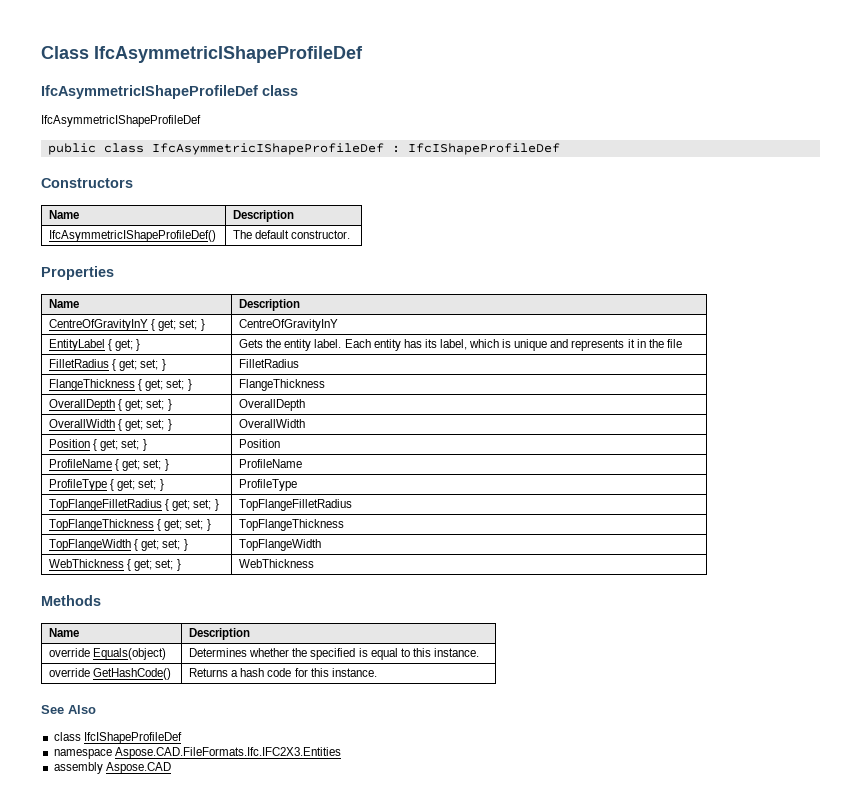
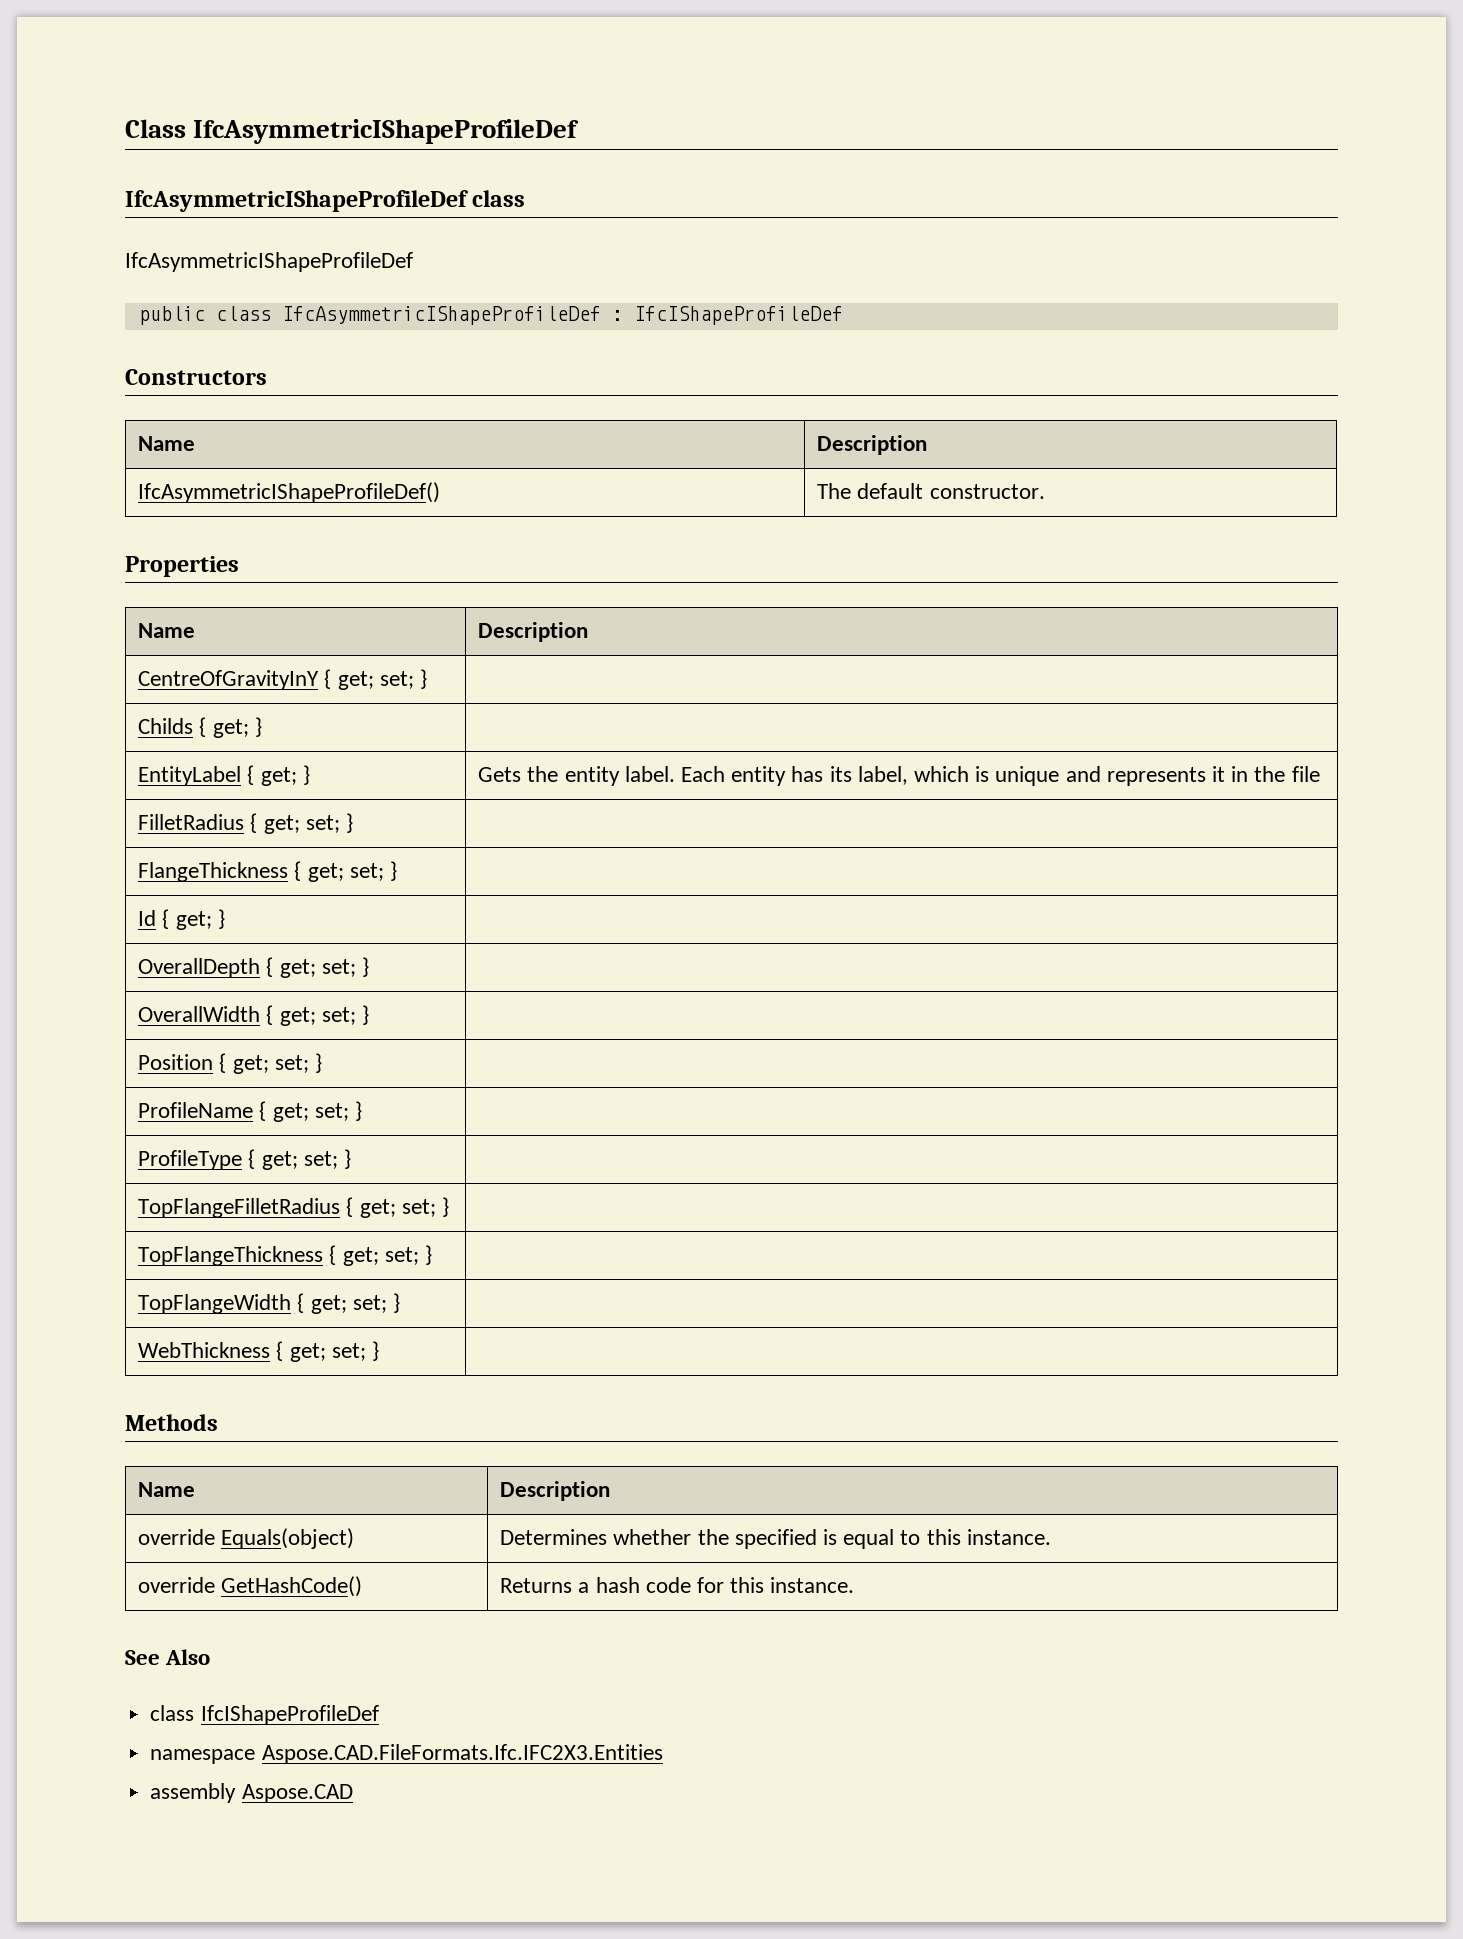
- CentreOfGravityInY { get; set; } | CentreOfGravityInY
+ CentreOfGravityInY { get; set; } |
+ Childs { get; } |
- FilletRadius { get; set; } | FilletRadius
+ FilletRadius { get; set; } |
- FlangeThickness { get; set; } | FlangeThickness
+ FlangeThickness { get; set; } |
+ Id { get; } |
- OverallDepth { get; set; } | OverallDepth
+ OverallDepth { get; set; } |
- OverallWidth { get; set; } | OverallWidth
+ OverallWidth { get; set; } |
- Position { get; set; } | Position
+ Position { get; set; } |
- ProfileName { get; set; } | ProfileName
+ ProfileName { get; set; } |
- ProfileType { get; set; } | ProfileType
+ ProfileType { get; set; } |
- TopFlangeFilletRadius { get; set; } | TopFlangeFilletRadius
+ TopFlangeFilletRadius { get; set; } |
- TopFlangeThickness { get; set; } | TopFlangeThickness
+ TopFlangeThickness { get; set; } |
- TopFlangeWidth { get; set; } | TopFlangeWidth
+ TopFlangeWidth { get; set; } |
- WebThickness { get; set; } | WebThickness
+ WebThickness { get; set; } |

